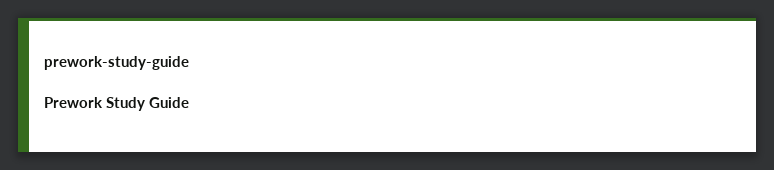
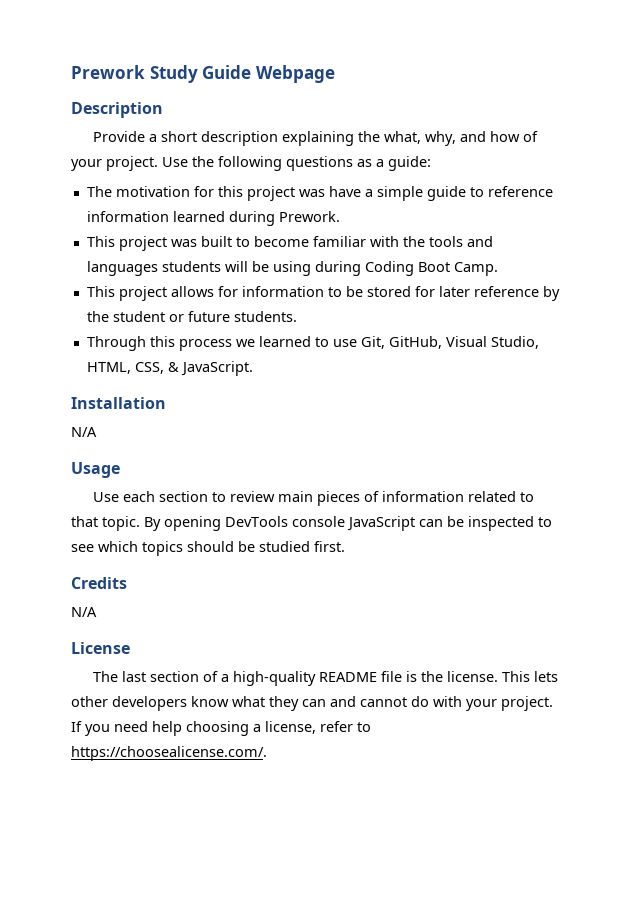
- prework-study-guide
- Prework Study Guide
+ Prework Study Guide Webpage
+ Description
+ Provide a short description explaining the what, why, and how of your project. Use the following questions as a guide:
+ The motivation for this project was have a simple guide to reference information learned during Prework.
+ This project was built to become familiar with the tools and languages students will be using during Coding Boot Camp.
+ This project allows for information to be stored for later reference by the student or future students.
+ Through this process we learned to use Git, GitHub, Visual Studio, HTML, CSS, & JavaScript.
+ Installation
+ N/A
+ Usage
+ Use each section to review main pieces of information related to that topic. By opening DevTools console JavaScript can be inspected to see which topics should be studied first.
+ Credits
+ N/A
+ License
+ The last section of a high-quality README file is the license. This lets other developers know what they can and cannot do with your project. If you need help choosing a license, refer to https://choosealicense.com/.

